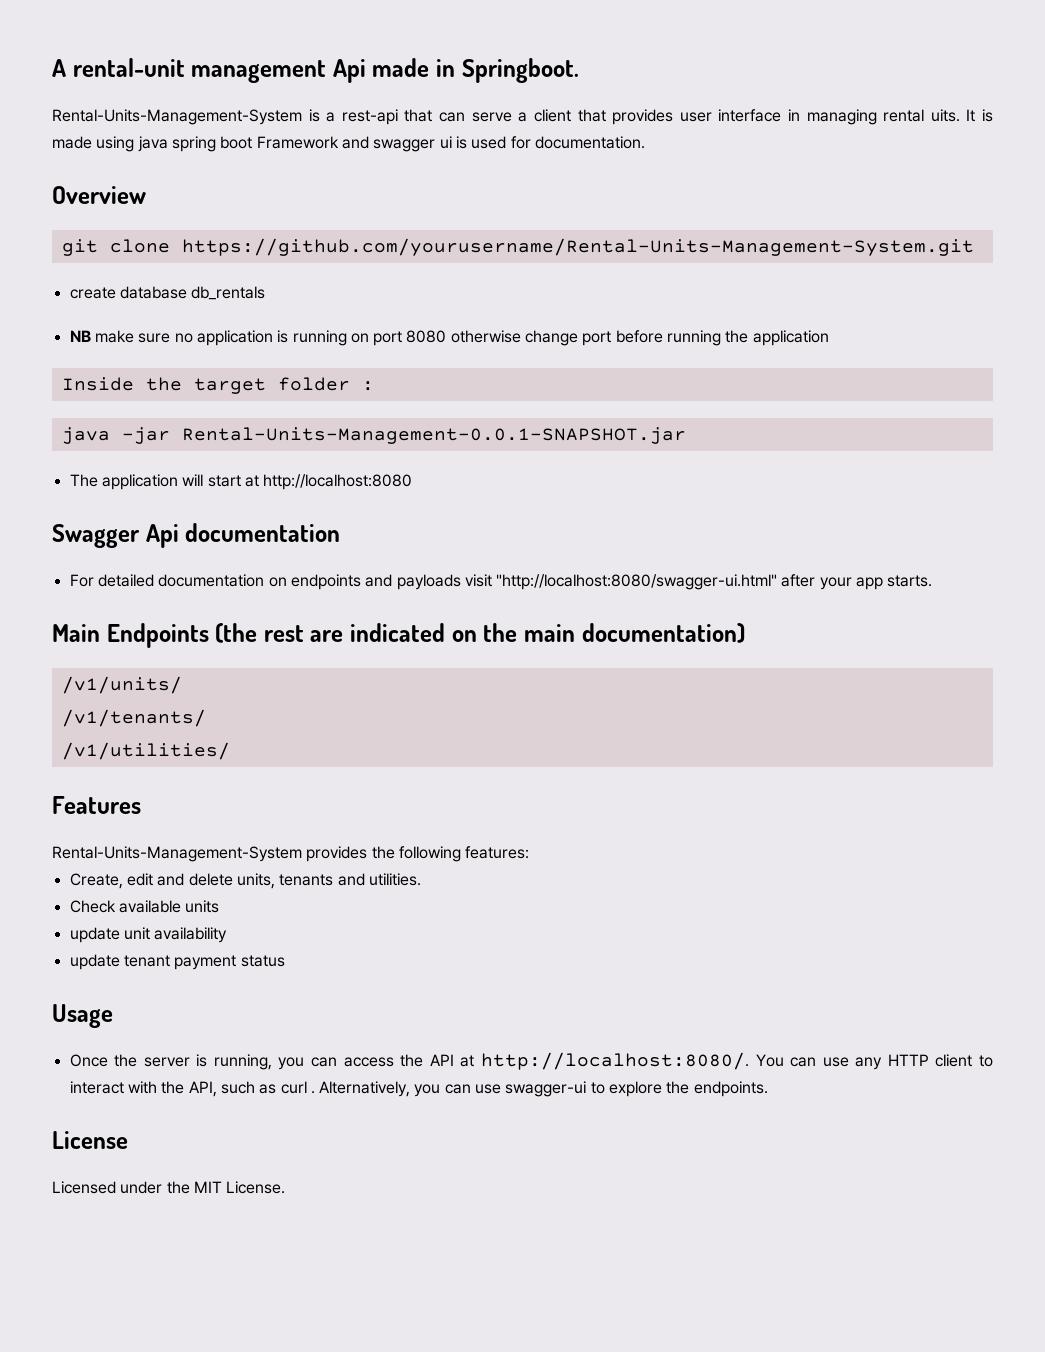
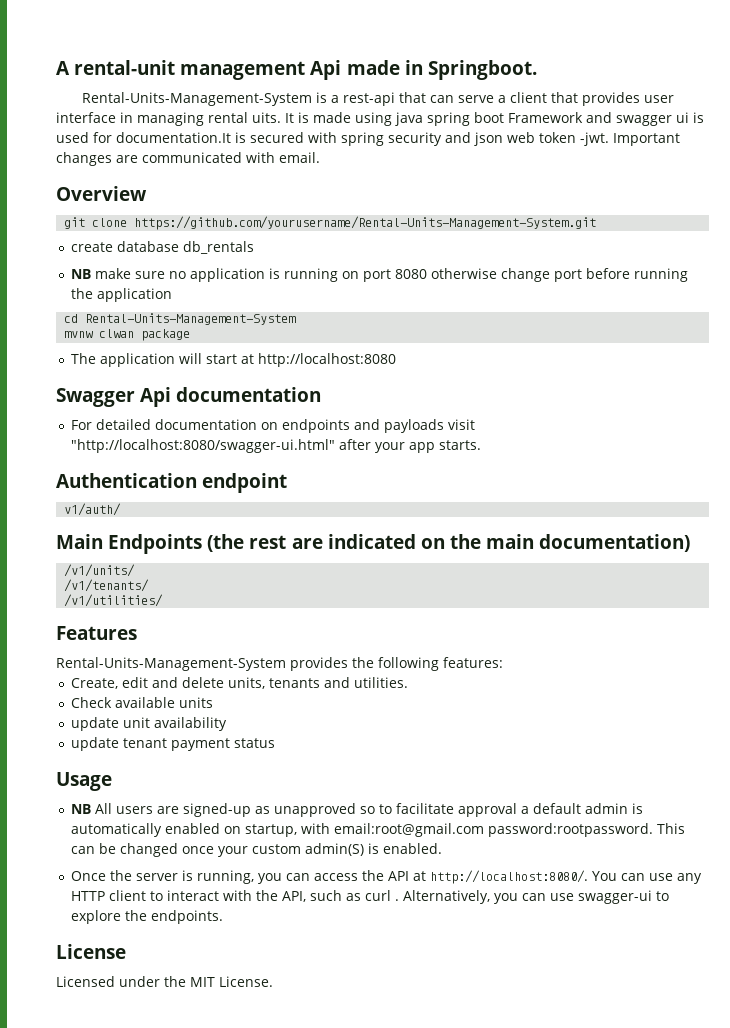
- It is made using java spring boot Framework and swagger ui is used for documentation.
+ It is made using java spring boot Framework and swagger ui is used for documentation.It is secured with spring security and json web token -jwt. Important changes are communicated with email.
- Inside the target folder :
- java -jar Rental-Units-Management-0.0.1-SNAPSHOT.jar
+ cd Rental-Units-Management-System
+ mvnw clwan package
+ Authentication endpoint
+ v1/auth/
+ NB All users are signed-up as unapproved so to facilitate approval a default admin is automatically enabled on startup, with email:root@gmail.com password:rootpassword. This can be changed once your custom admin(S) is enabled.

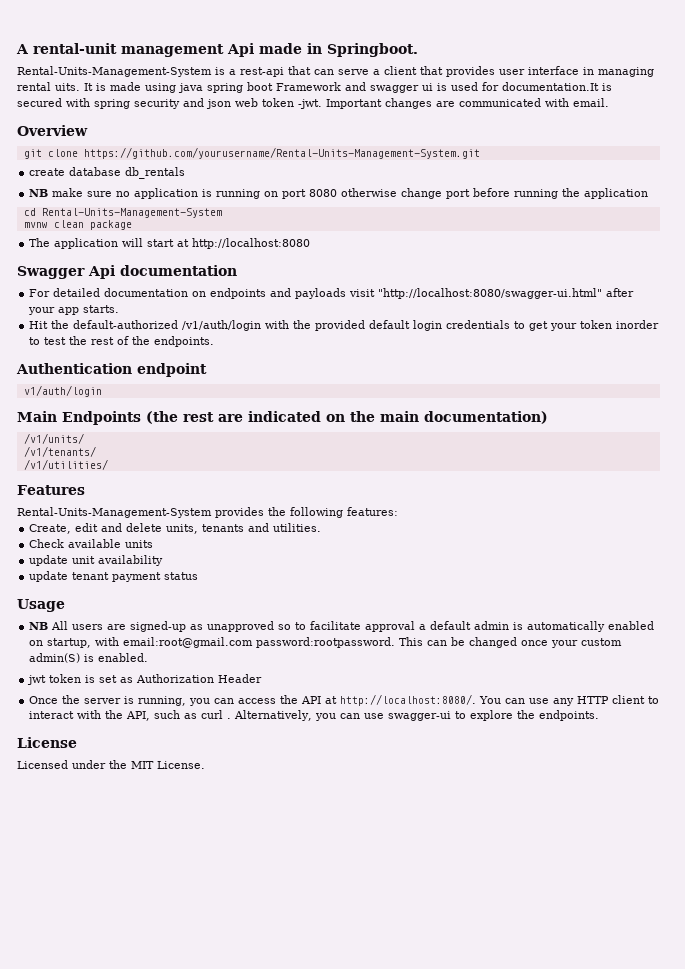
- mvnw clwan package
+ mvnw clean package
+ Hit the default-authorized /v1/auth/login with the provided default login credentials to get your token inorder to test the rest of the endpoints.
- v1/auth/
+ v1/auth/login
+ jwt token is set as Authorization Header

